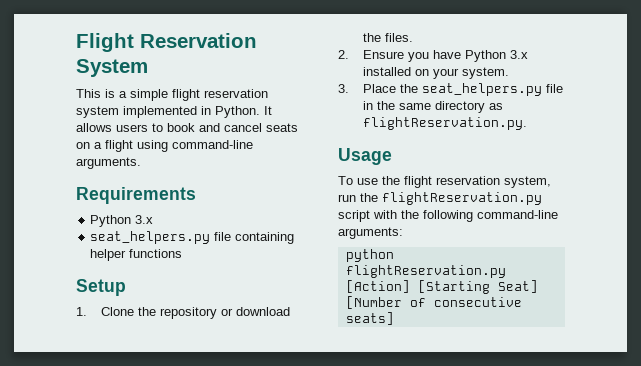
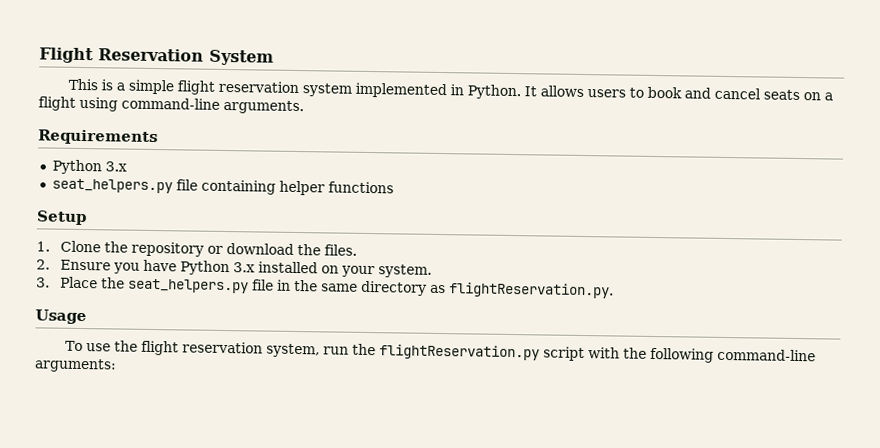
- python flightReservation.py [Action] [Starting Seat] [Number of consecutive seats]

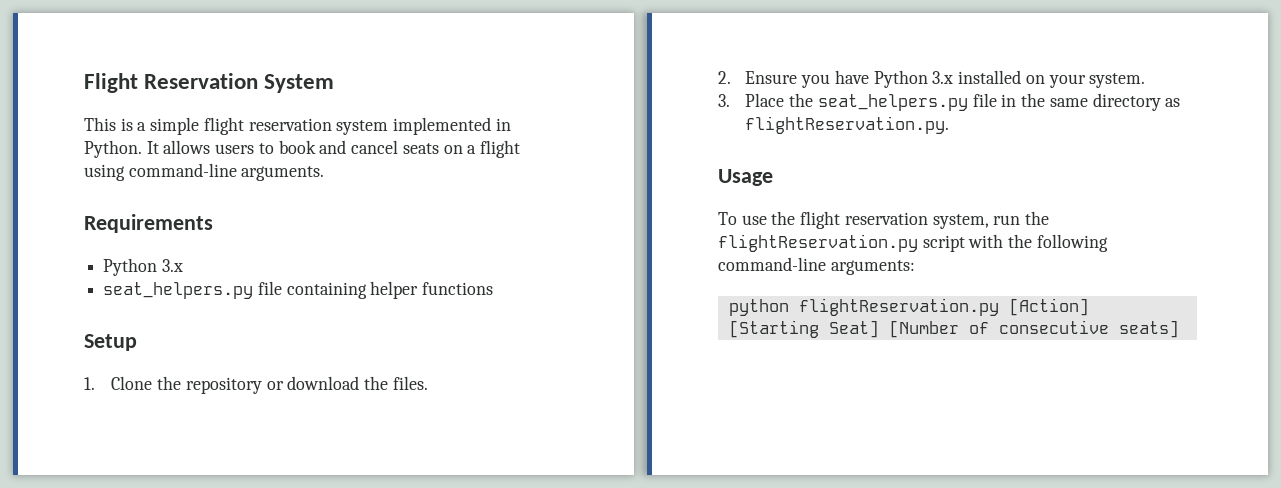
+ python flightReservation.py [Action] [Starting Seat] [Number of consecutive seats]

